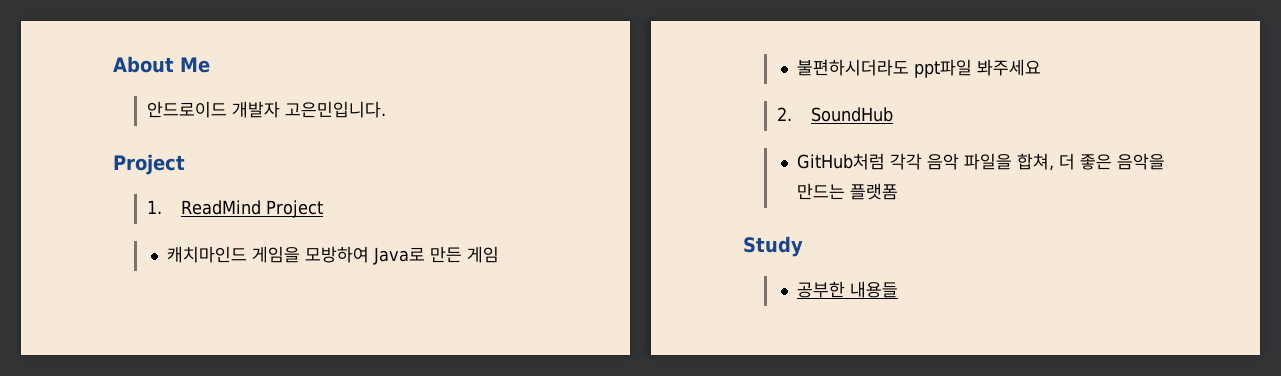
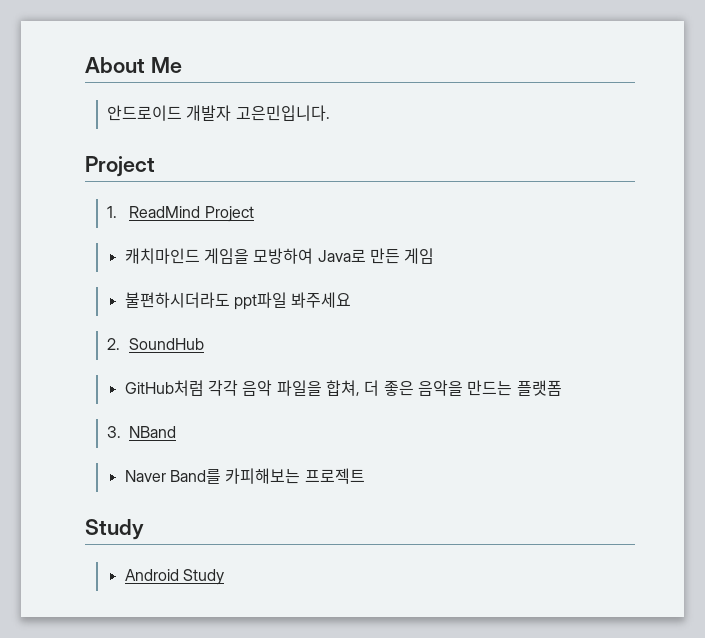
+ 3. NBand
+ Naver Band를 카피해보는 프로젝트
- 공부한 내용들
+ Android Study

